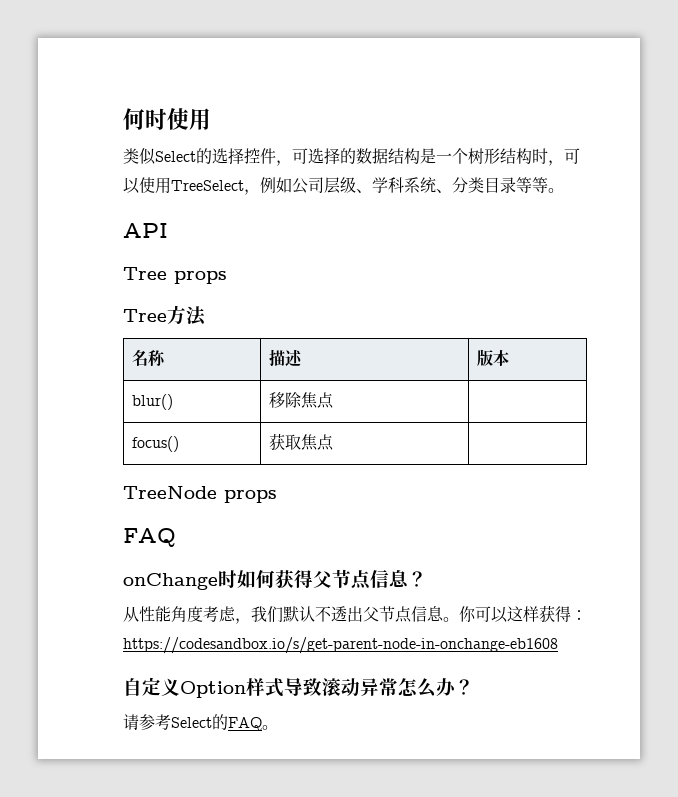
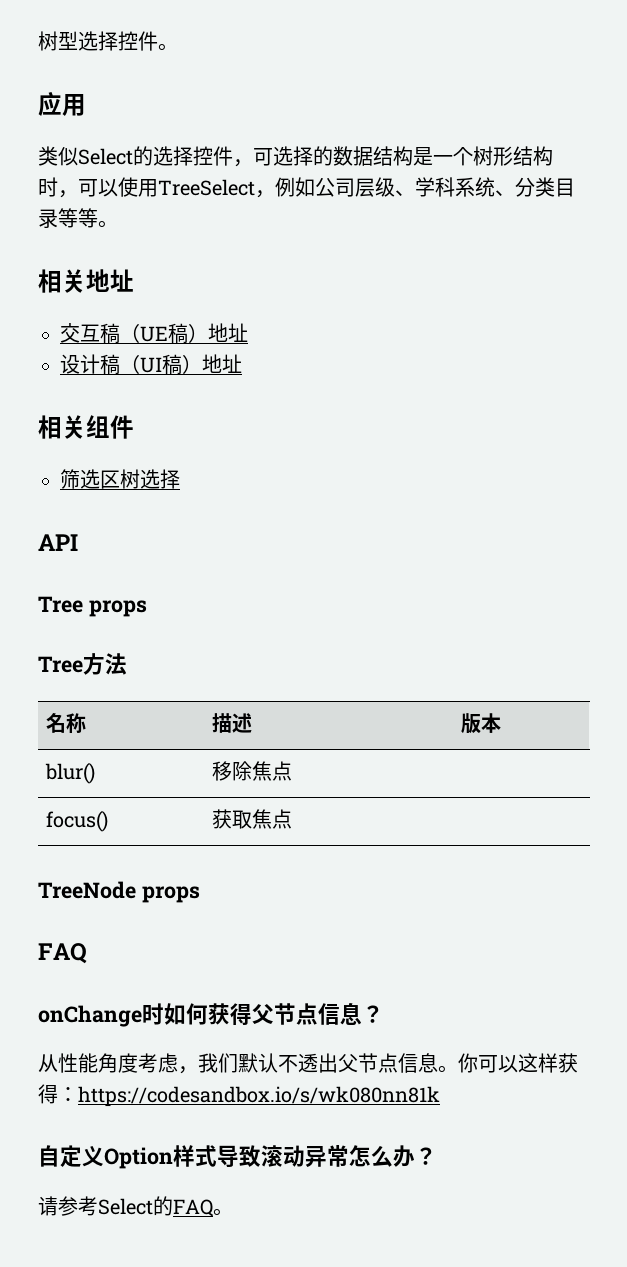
- 何时使用
+ 树型选择控件。
+ 应用
+ 相关地址
+ 交互稿（UE稿）地址
+ 设计稿（UI稿）地址
+ 相关组件
+ 筛选区树选择
- 你可以这样获得：https://codesandbox.io/s/get-parent-node-in-onchange-eb1608
+ 你可以这样获得：https://codesandbox.io/s/wk080nn81k

